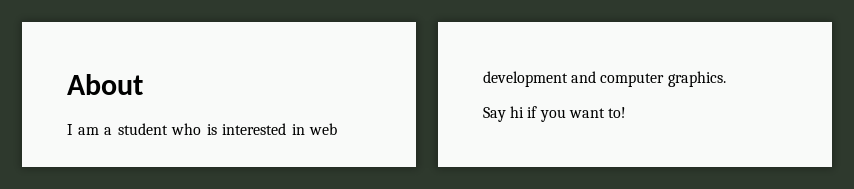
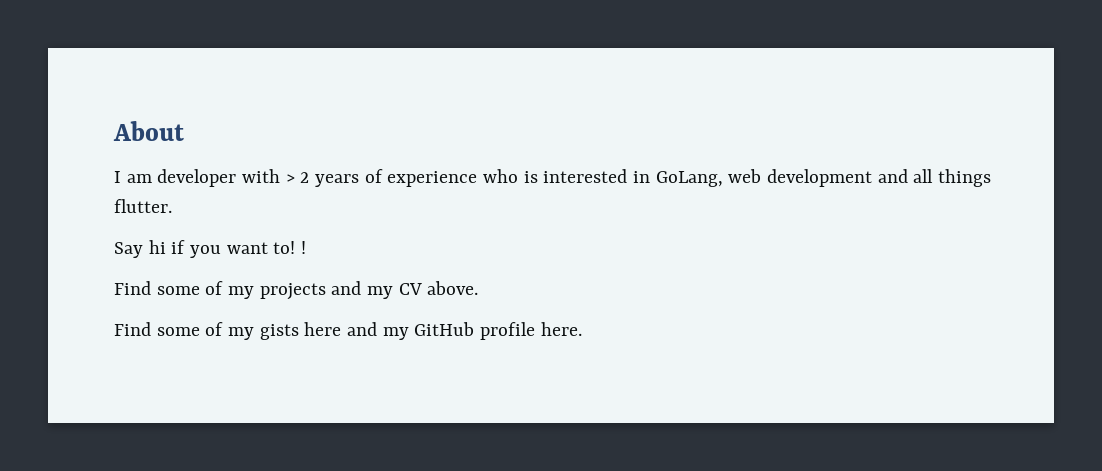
- I am a student who is interested in web development and computer graphics.
+ I am developer with > 2 years of experience who is interested in GoLang, web development and all things flutter.
+ !
+ Find some of my projects and my CV above.
+ Find some of my gists here and my GitHub profile here.

